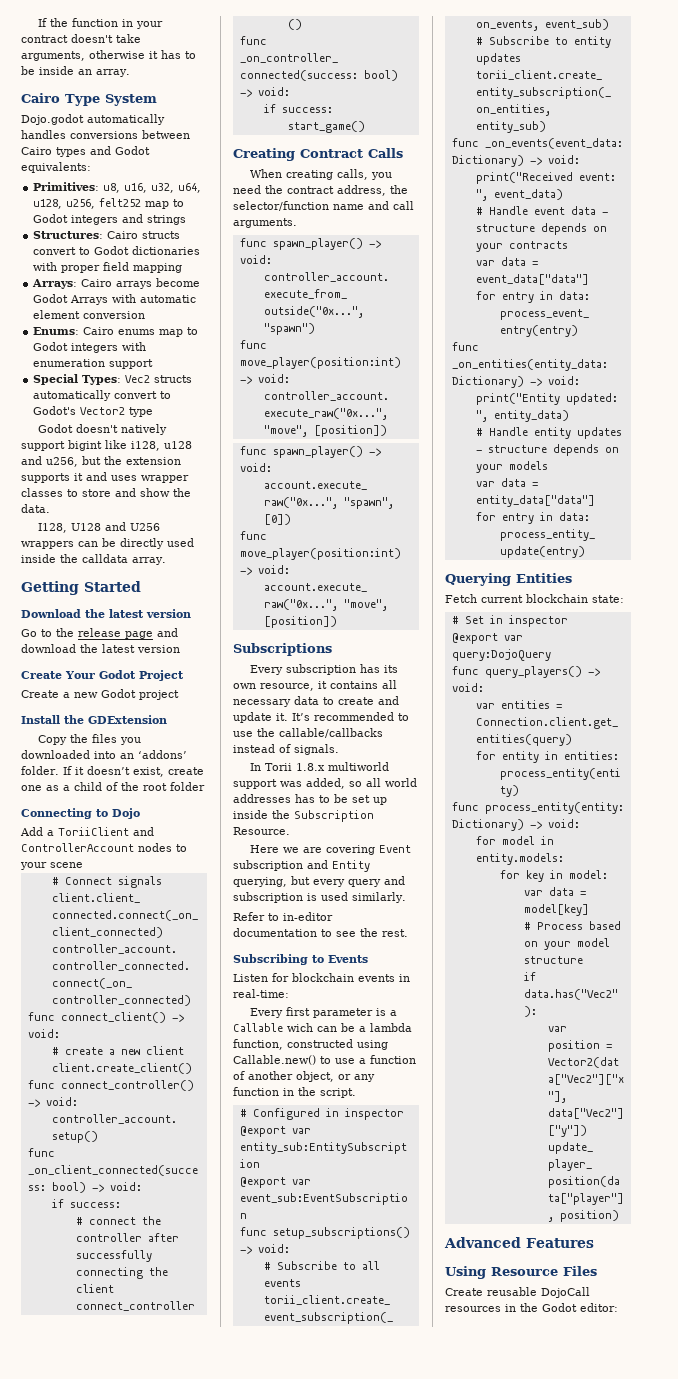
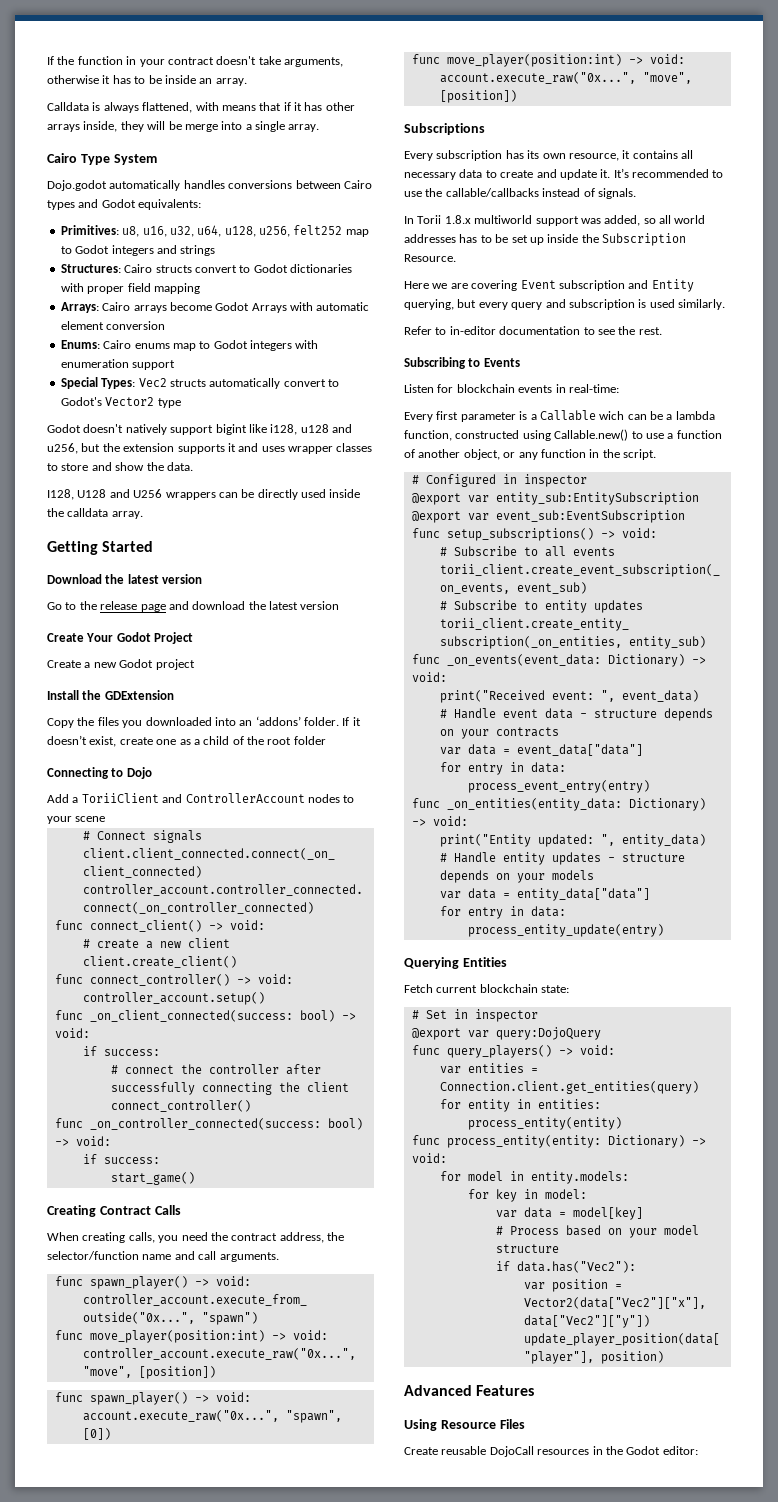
+ Calldata is always flattened, with means that if it has other arrays inside, they will be merge into a single array.

